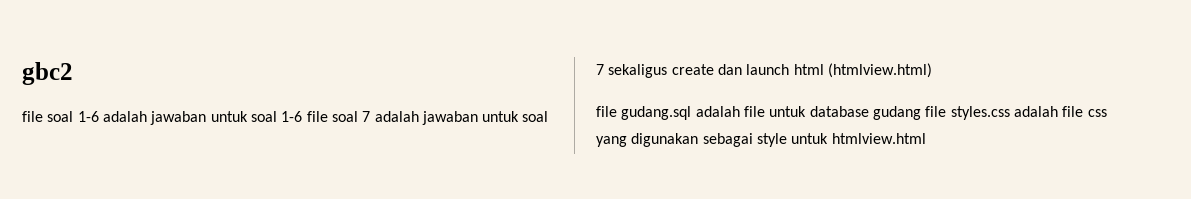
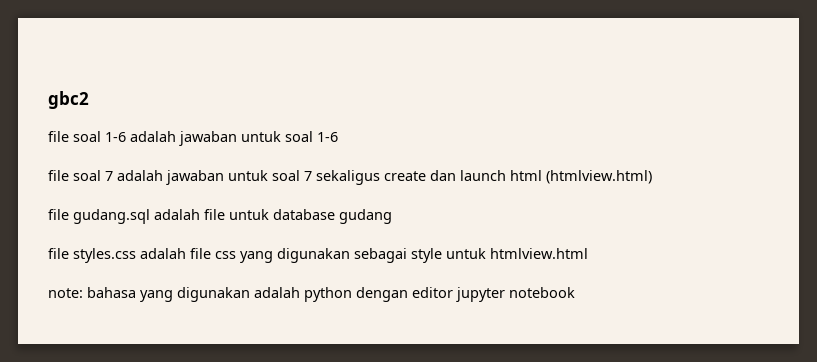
- file soal 1-6 adalah jawaban untuk soal 1-6 file soal 7 adalah jawaban untuk soal 7 sekaligus create dan launch html (htmlview.html)
+ file soal 1-6 adalah jawaban untuk soal 1-6
+ file soal 7 adalah jawaban untuk soal 7 sekaligus create dan launch html (htmlview.html)
- file gudang.sql adalah file untuk database gudang file styles.css adalah file css yang digunakan sebagai style untuk htmlview.html
+ file gudang.sql adalah file untuk database gudang
+ file styles.css adalah file css yang digunakan sebagai style untuk htmlview.html
+ note: bahasa yang digunakan adalah python dengan editor jupyter notebook

